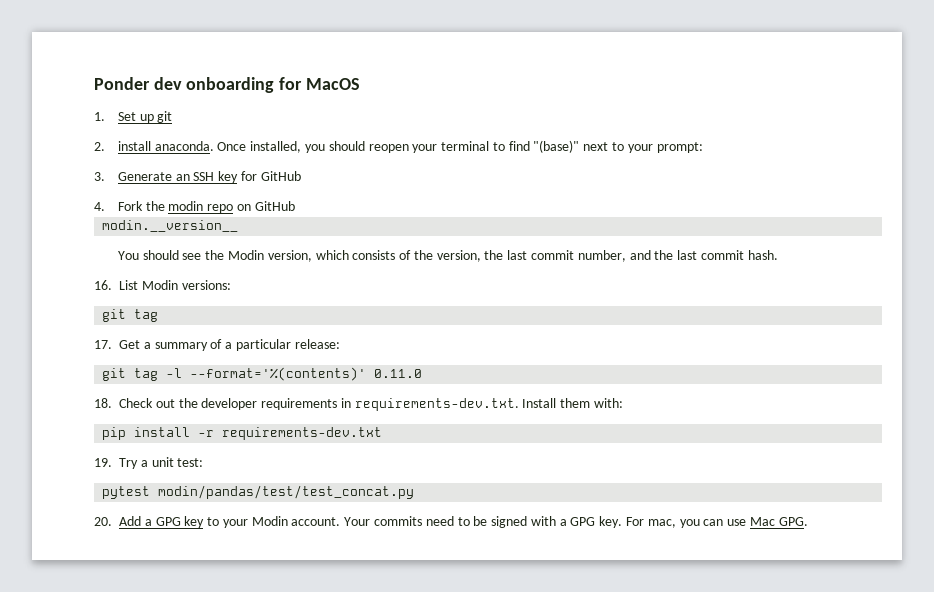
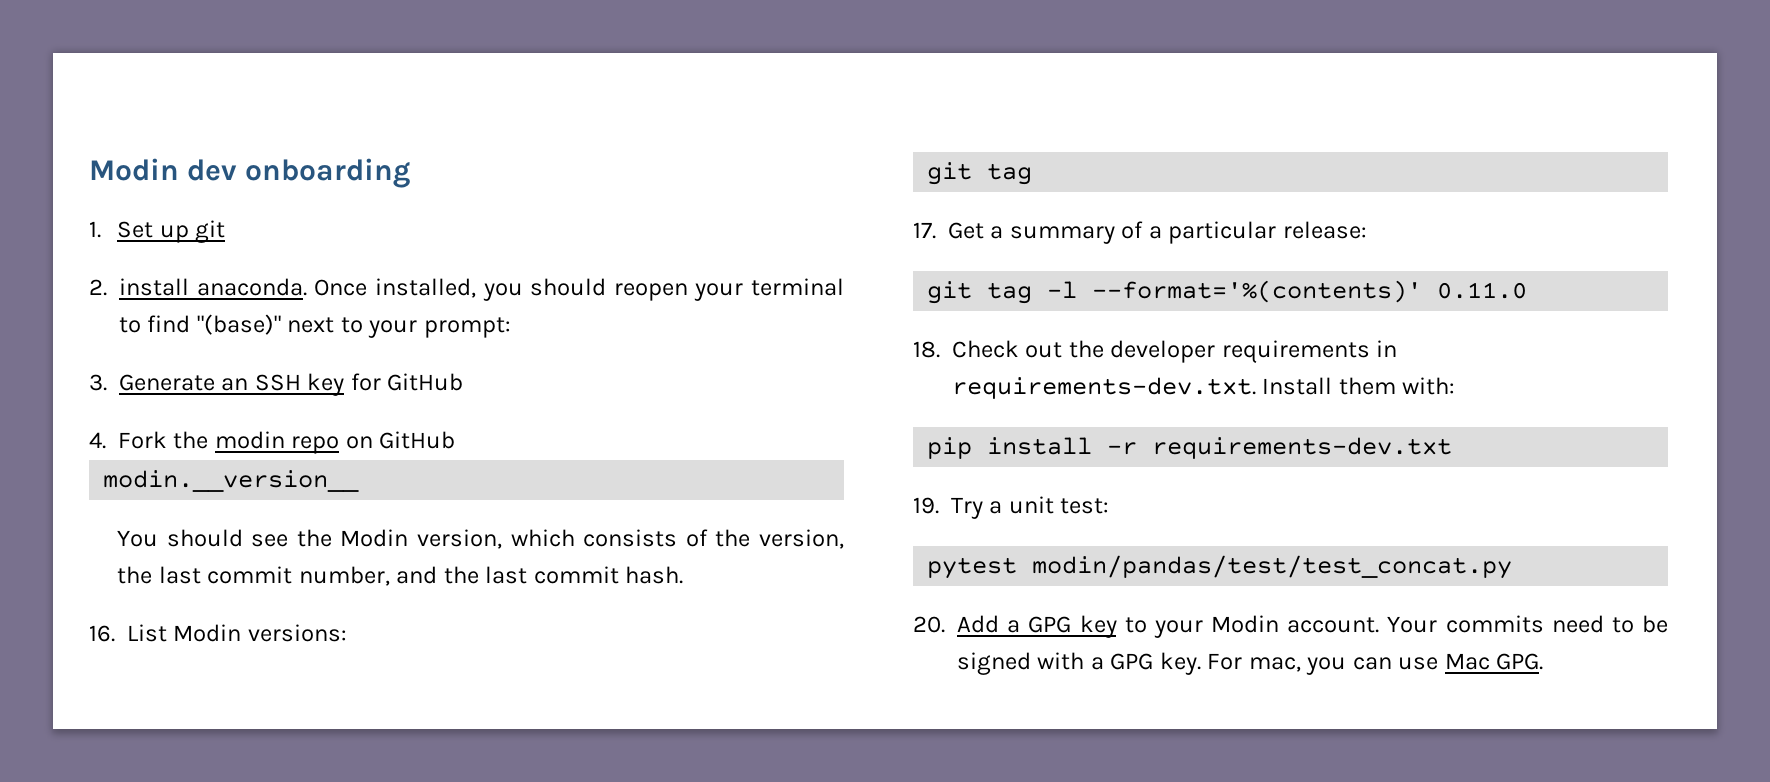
- Ponder dev onboarding for MacOS
+ Modin dev onboarding

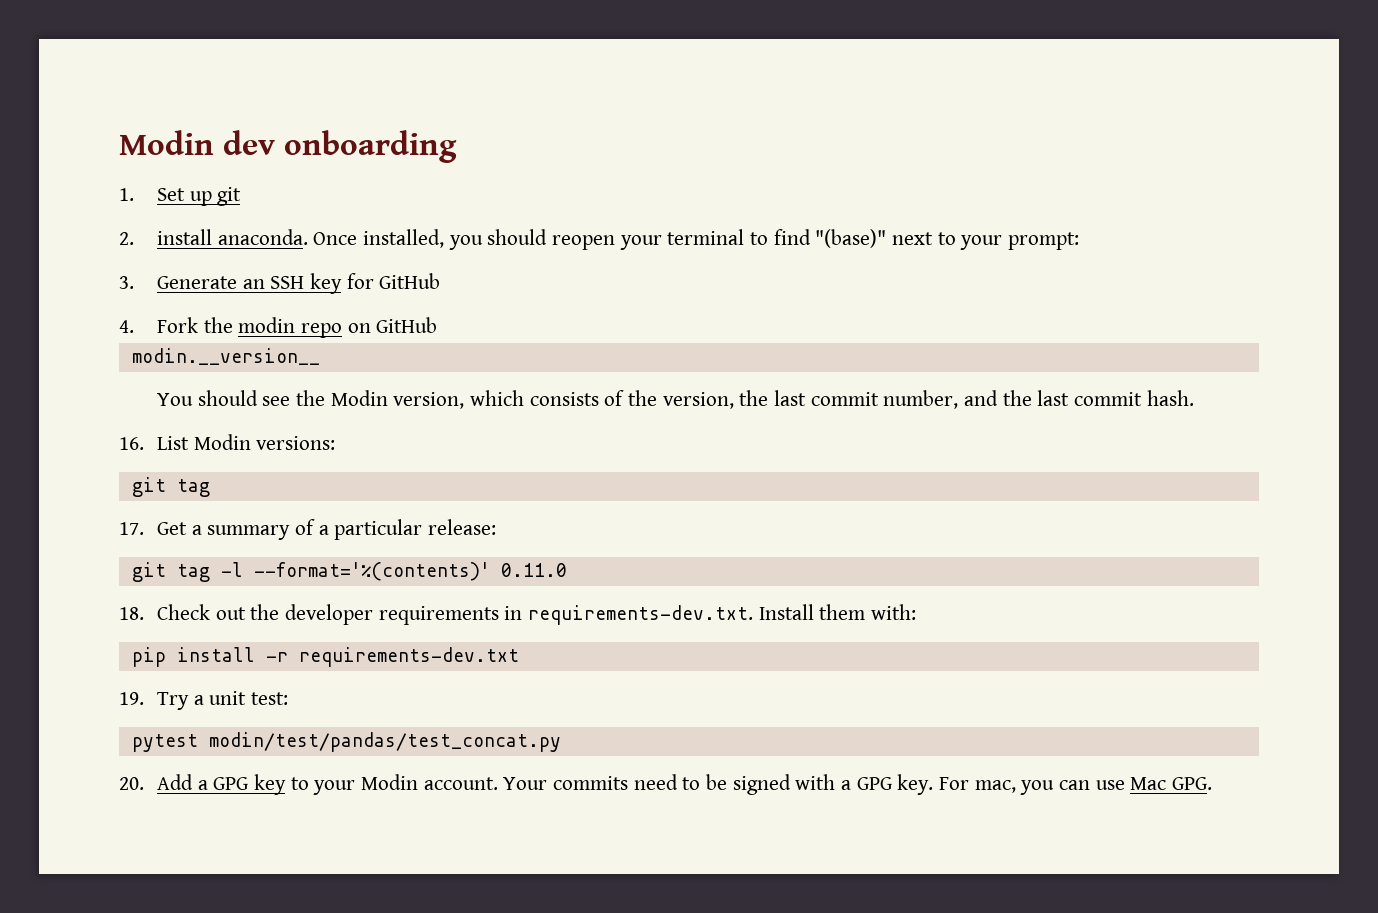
- pytest modin/pandas/test/test_concat.py
+ pytest modin/test/pandas/test_concat.py

